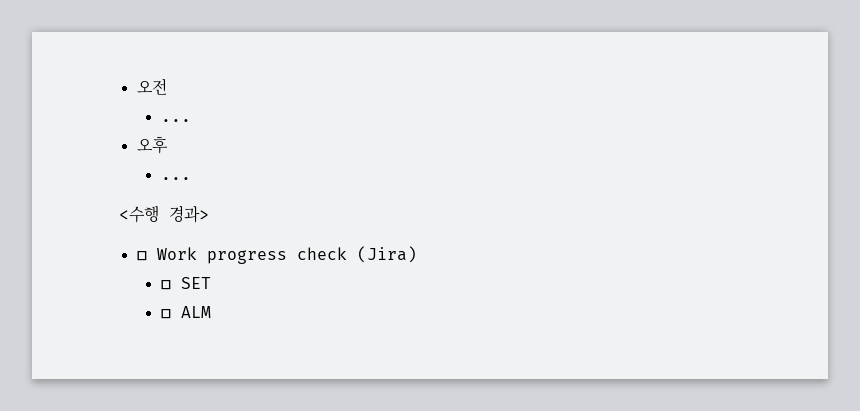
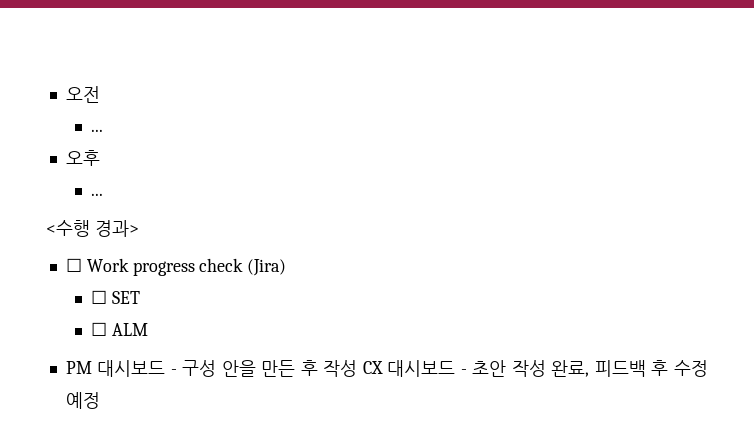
+ PM 대시보드 - 구성 안을 만든 후 작성 CX 대시보드 - 초안 작성 완료, 피드백 후 수정 예정

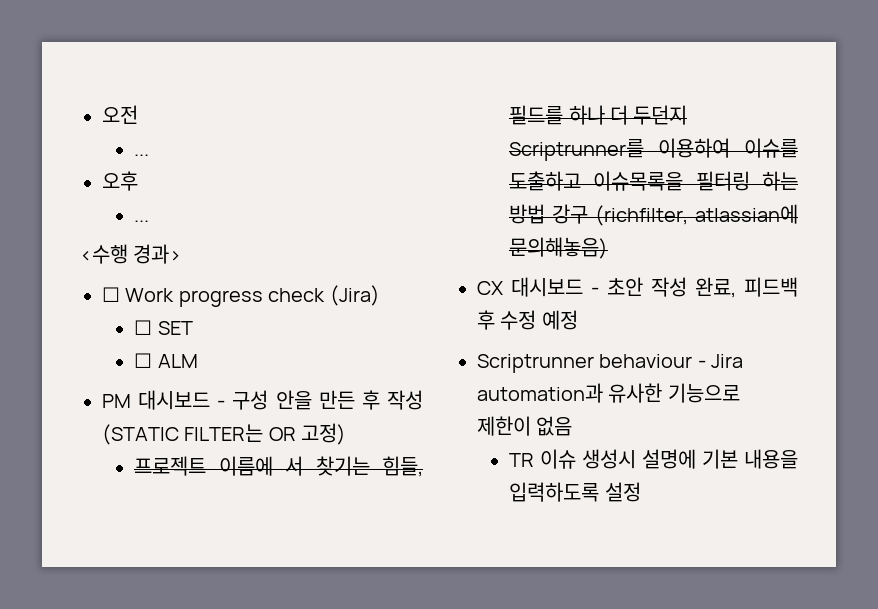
- PM 대시보드 - 구성 안을 만든 후 작성 CX 대시보드 - 초안 작성 완료, 피드백 후 수정 예정
+ PM 대시보드 - 구성 안을 만든 후 작성 (STATIC FILTER는 OR 고정)
+ 프로젝트 이름에 서 찾기는 힘들, 필드를 하나 더 두던지 Scriptrunner를 이용하여 이슈를 도출하고 이슈목록을 필터링 하는 방법 강구 (richfilter, atlassian에 문의해놓음)
+ CX 대시보드 - 초안 작성 완료, 피드백 후 수정 예정
+ Scriptrunner behaviour - Jira automation과 유사한 기능으로 제한이 없음
+ TR 이슈 생성시 설명에 기본 내용을 입력하도록 설정

